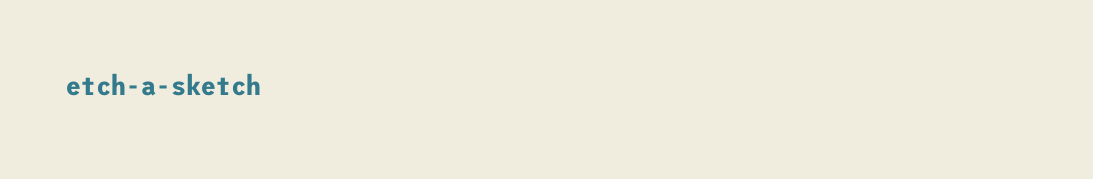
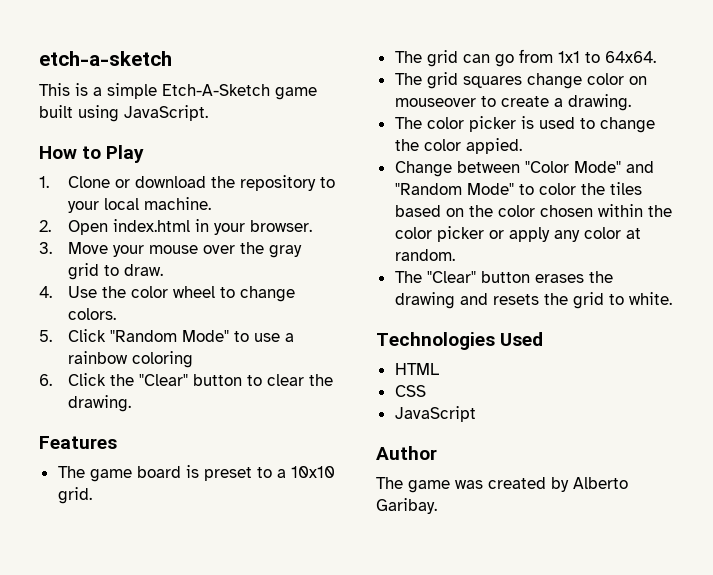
+ This is a simple Etch-A-Sketch game built using JavaScript.
+ How to Play
+ 1. Clone or download the repository to your local machine.
+ 2. Open index.html in your browser.
+ 3. Move your mouse over the gray grid to draw.
+ 4. Use the color wheel to change colors.
+ 5. Click "Random Mode" to use a rainbow coloring
+ 6. Click the "Clear" button to clear the drawing.
+ Features
+ The game board is preset to a 10x10 grid.
+ The grid can go from 1x1 to 64x64.
+ The grid squares change color on mouseover to create a drawing.
+ The color picker is used to change the color appied.
+ Change between "Color Mode" and "Random Mode" to color the tiles based on the color chosen within the color picker or apply any color at random.
+ The "Clear" button erases the drawing and resets the grid to white.
+ Technologies Used
+ HTML
+ CSS
+ JavaScript
+ Author
+ The game was created by Alberto Garibay.

